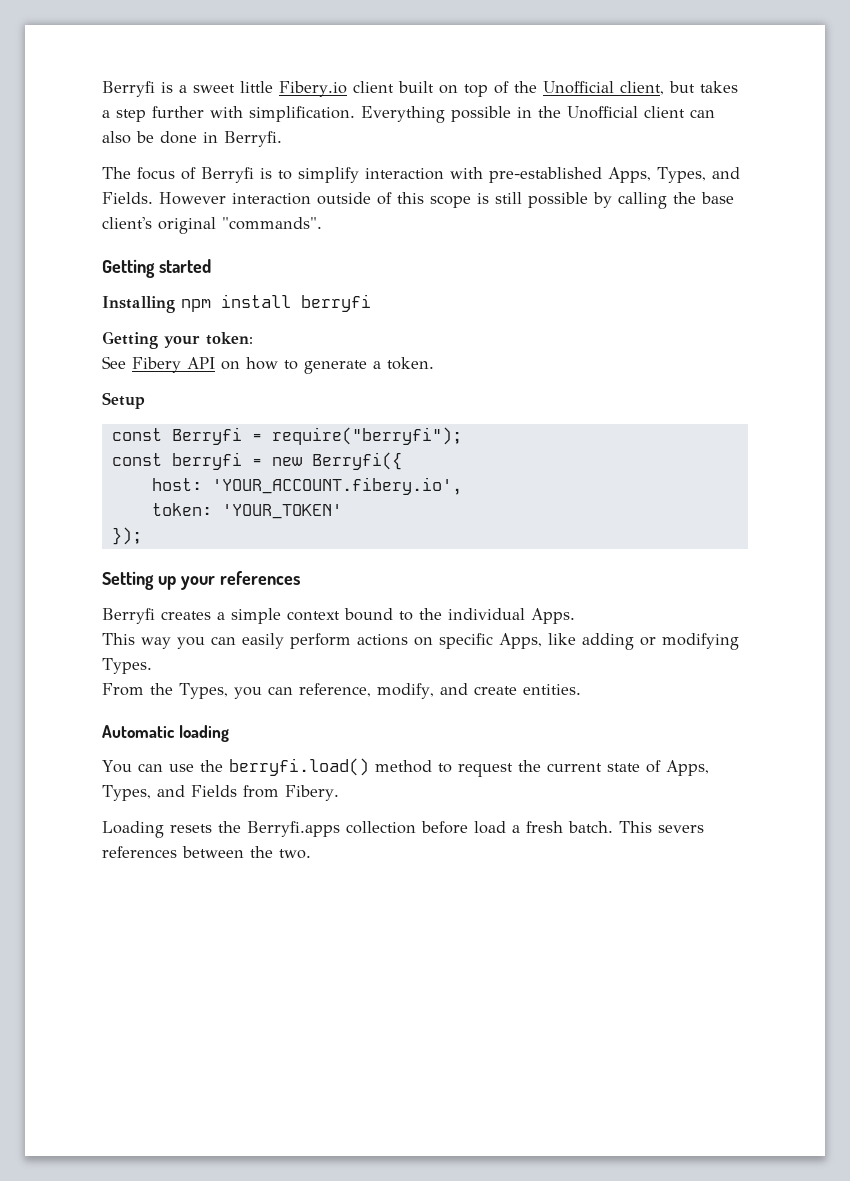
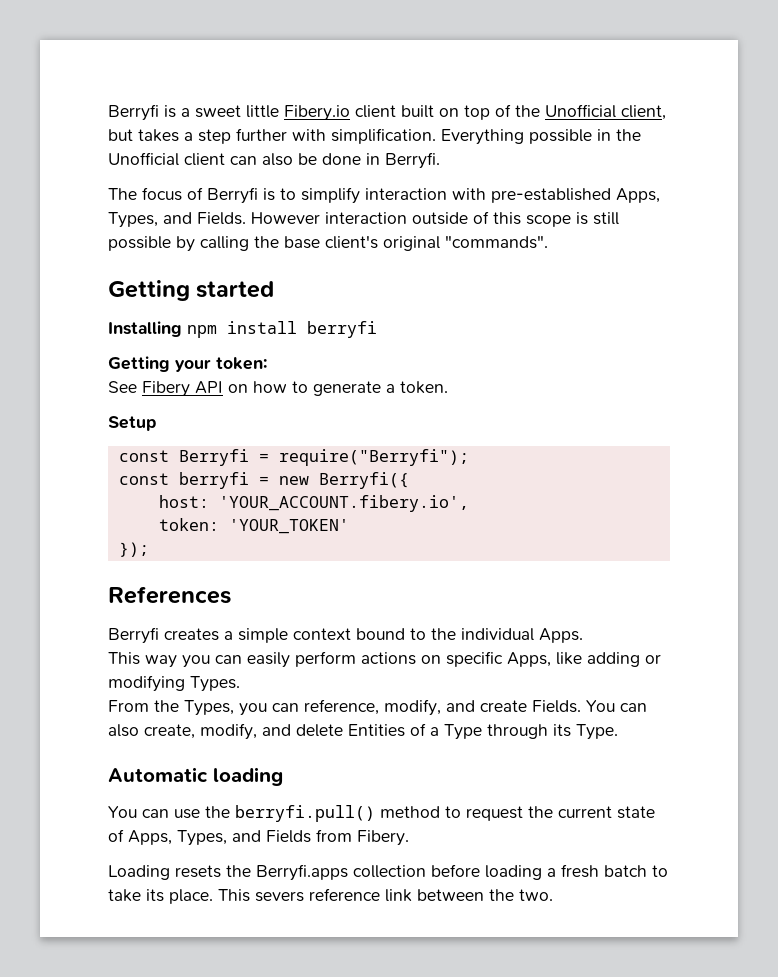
- const Berryfi = require("berryfi");
+ const Berryfi = require("Berryfi");
- Setting up your references
+ References
- From the Types, you can reference, modify, and create entities.
+ From the Types, you can reference, modify, and create Fields. You can also create, modify, and delete Entities of a Type through its Type.
- You can use the berryfi.load() method to request the current state of Apps, Types, and Fields from Fibery.
+ You can use the berryfi.pull() method to request the current state of Apps, Types, and Fields from Fibery.
- Loading resets the Berryfi.apps collection before load a fresh batch. This severs references between the two.
+ Loading resets the Berryfi.apps collection before loading a fresh batch to take its place. This severs reference link between the two.

